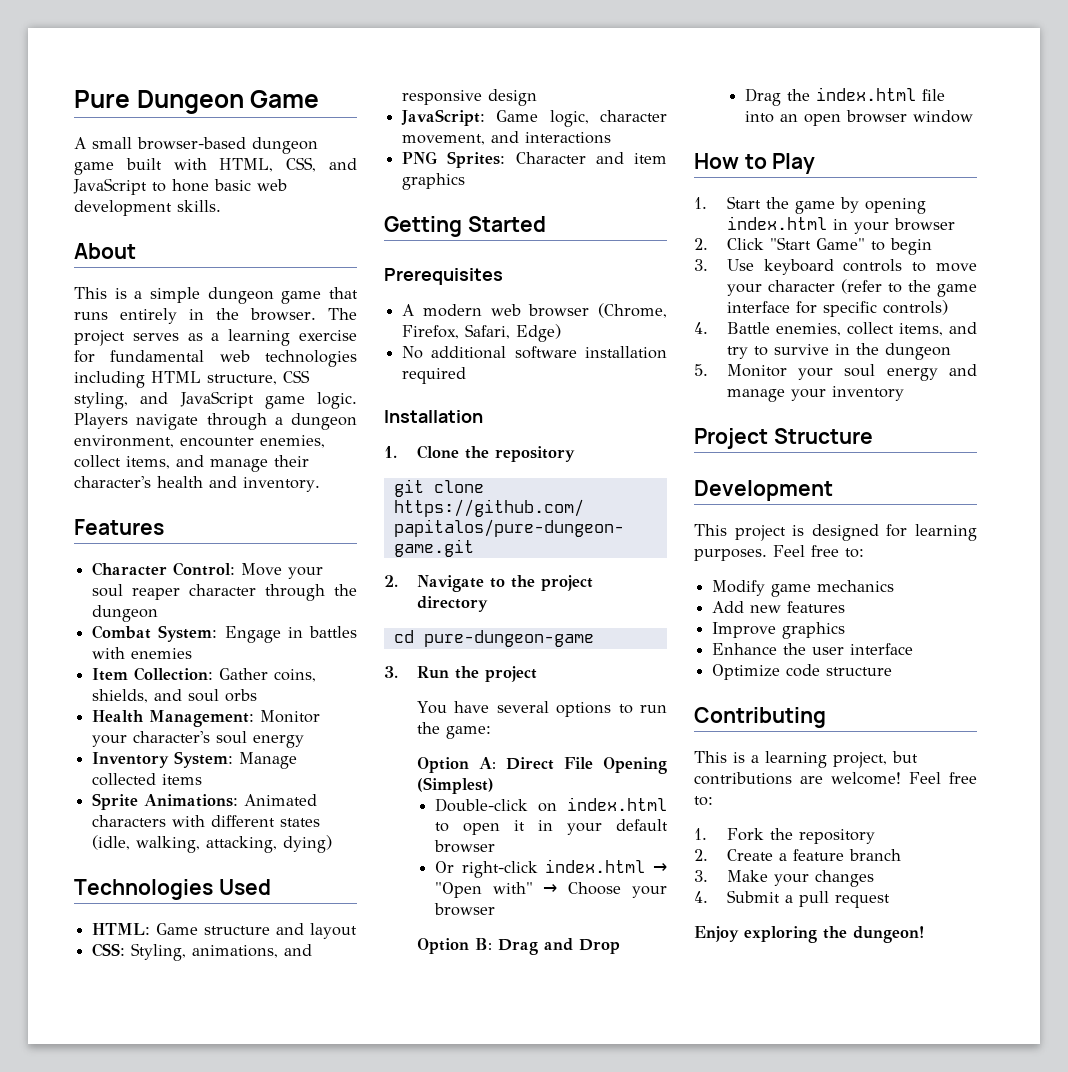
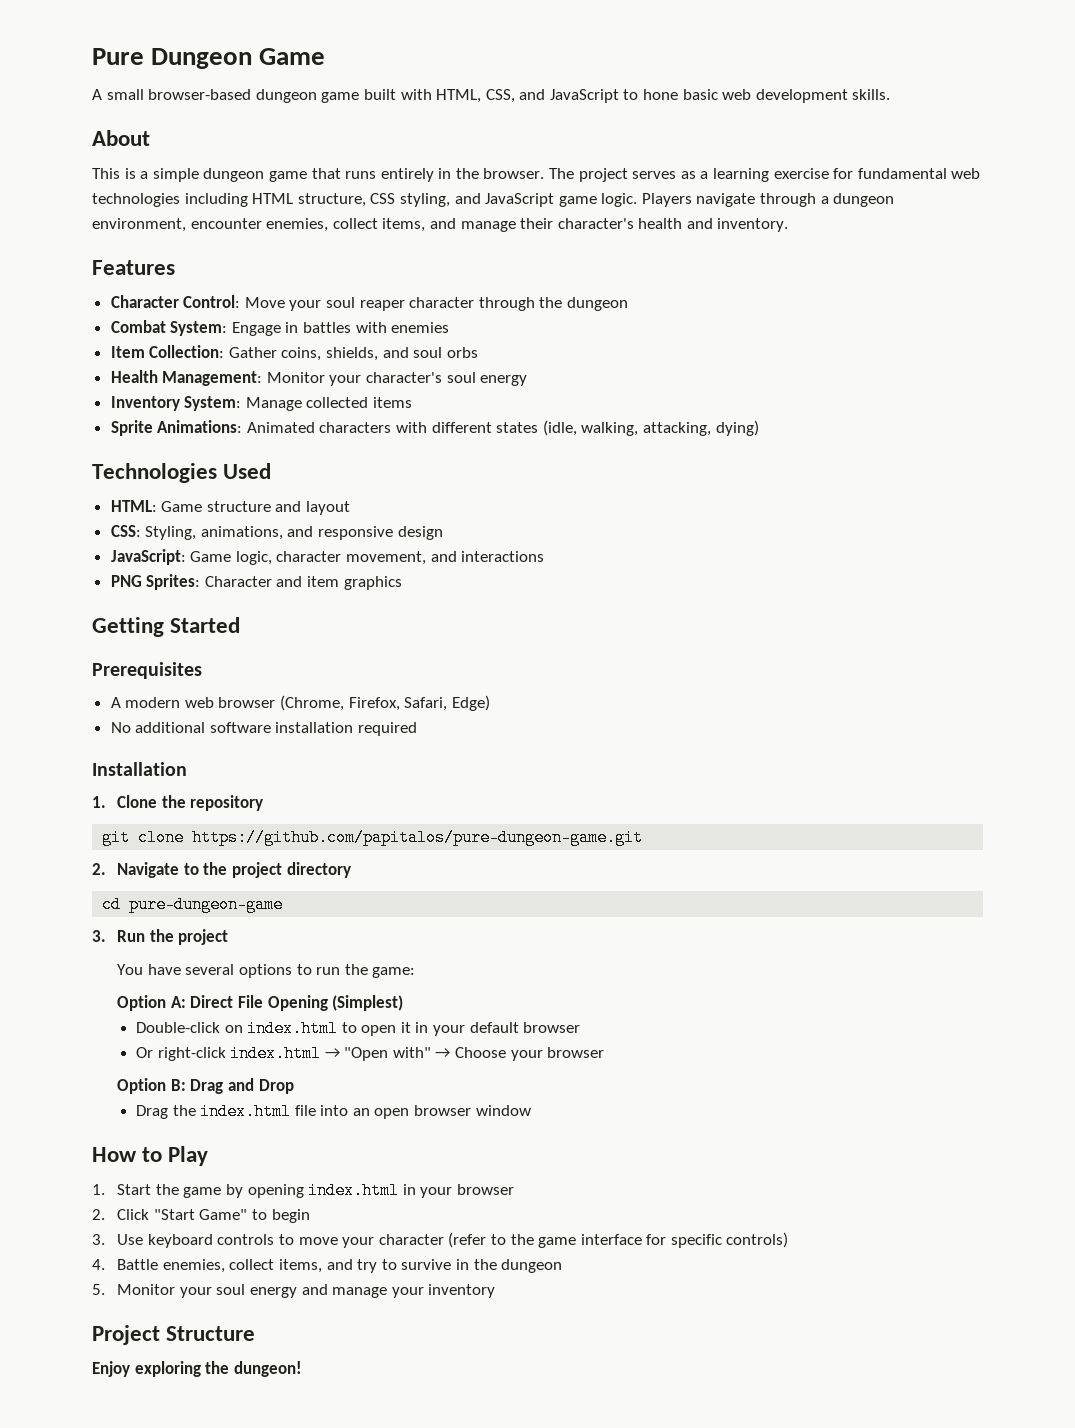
- Development
- This project is designed for learning purposes. Feel free to:
- Modify game mechanics
- Add new features
- Improve graphics
- Enhance the user interface
- Optimize code structure
- Contributing
- This is a learning project, but contributions are welcome! Feel free to:
- 1. Fork the repository
- 2. Create a feature branch
- 3. Make your changes
- 4. Submit a pull request

